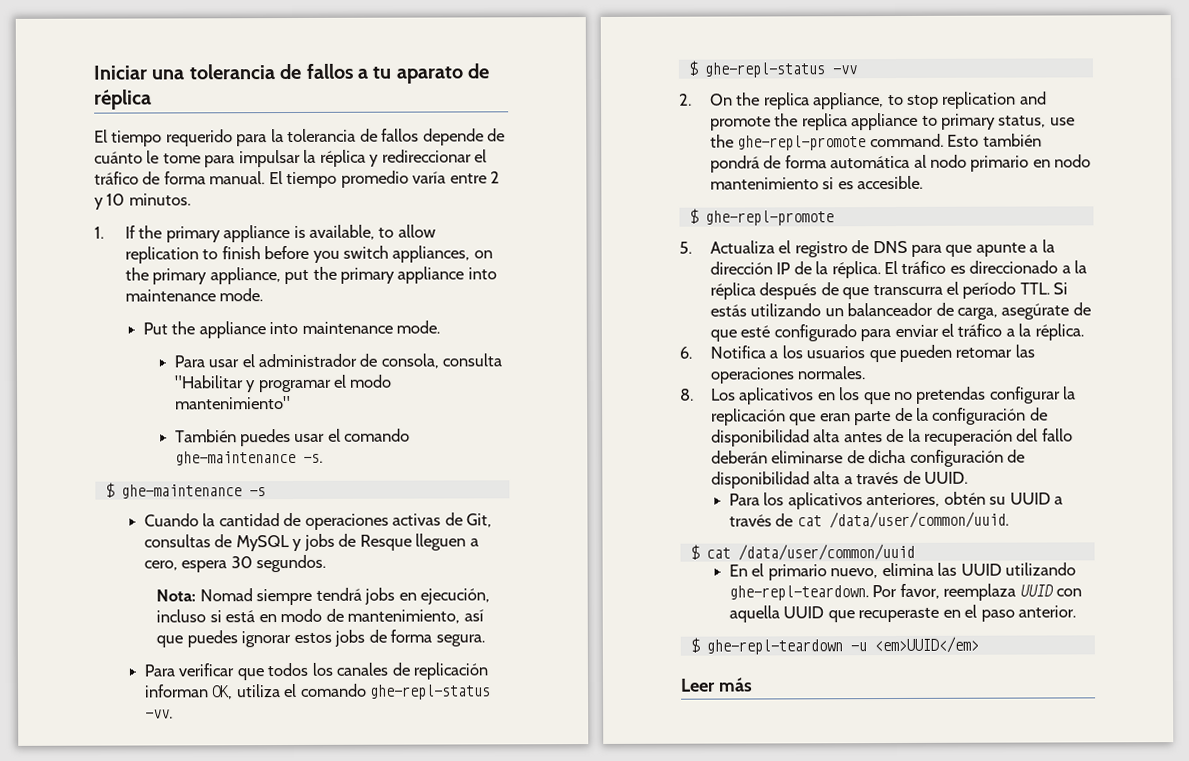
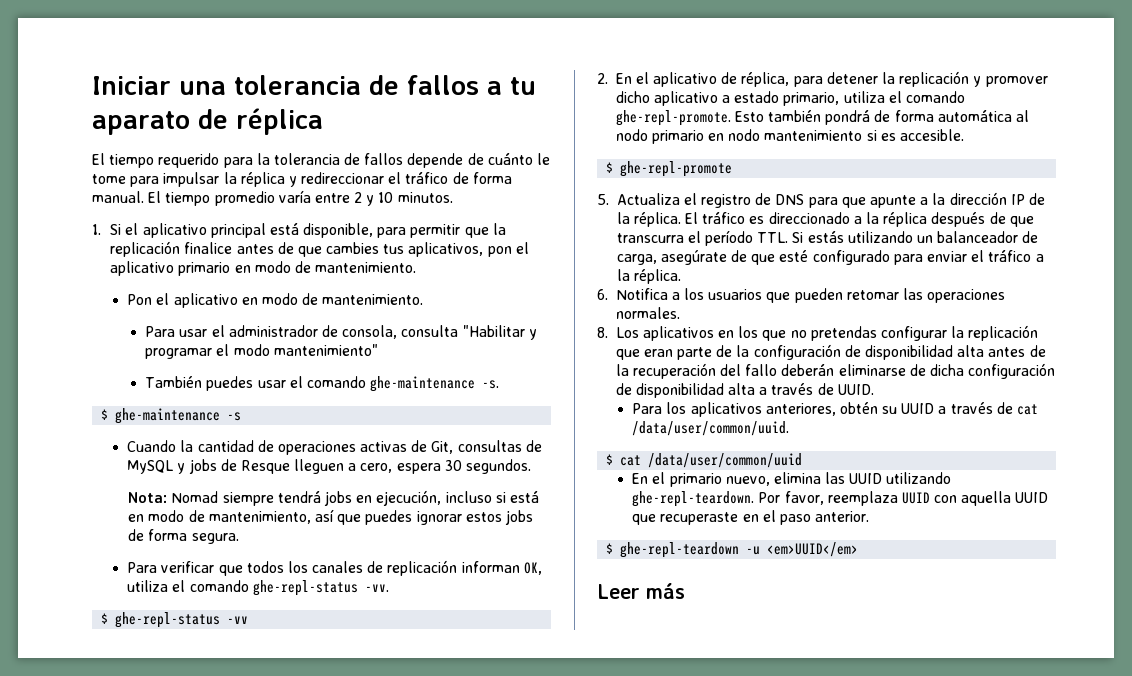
- 1. If the primary appliance is available, to allow replication to finish before you switch appliances, on the primary appliance, put the primary appliance into maintenance mode.
- Put the appliance into maintenance mode.
+ 1. Si el aplicativo principal está disponible, para permitir que la replicación finalice antes de que cambies tus aplicativos, pon el aplicativo primario en modo de mantenimiento.
+ Pon el aplicativo en modo de mantenimiento.
- 2. On the replica appliance, to stop replication and promote the replica appliance to primary status, use the ghe-repl-promote command.
+ 2. En el aplicativo de réplica, para detener la replicación y promover dicho aplicativo a estado primario, utiliza el comando ghe-repl-promote.

